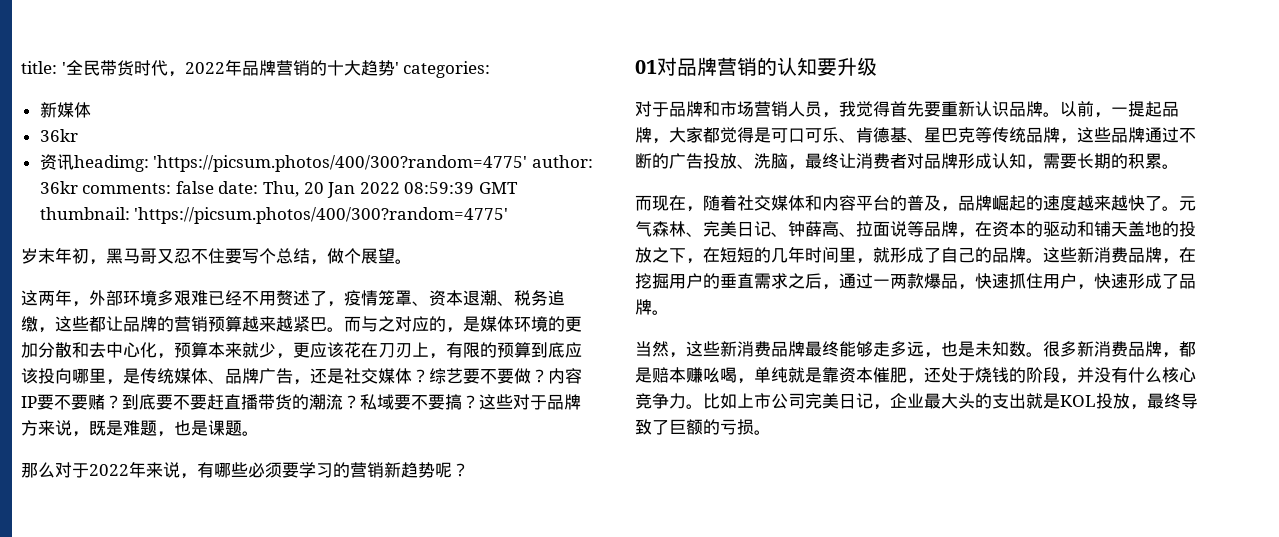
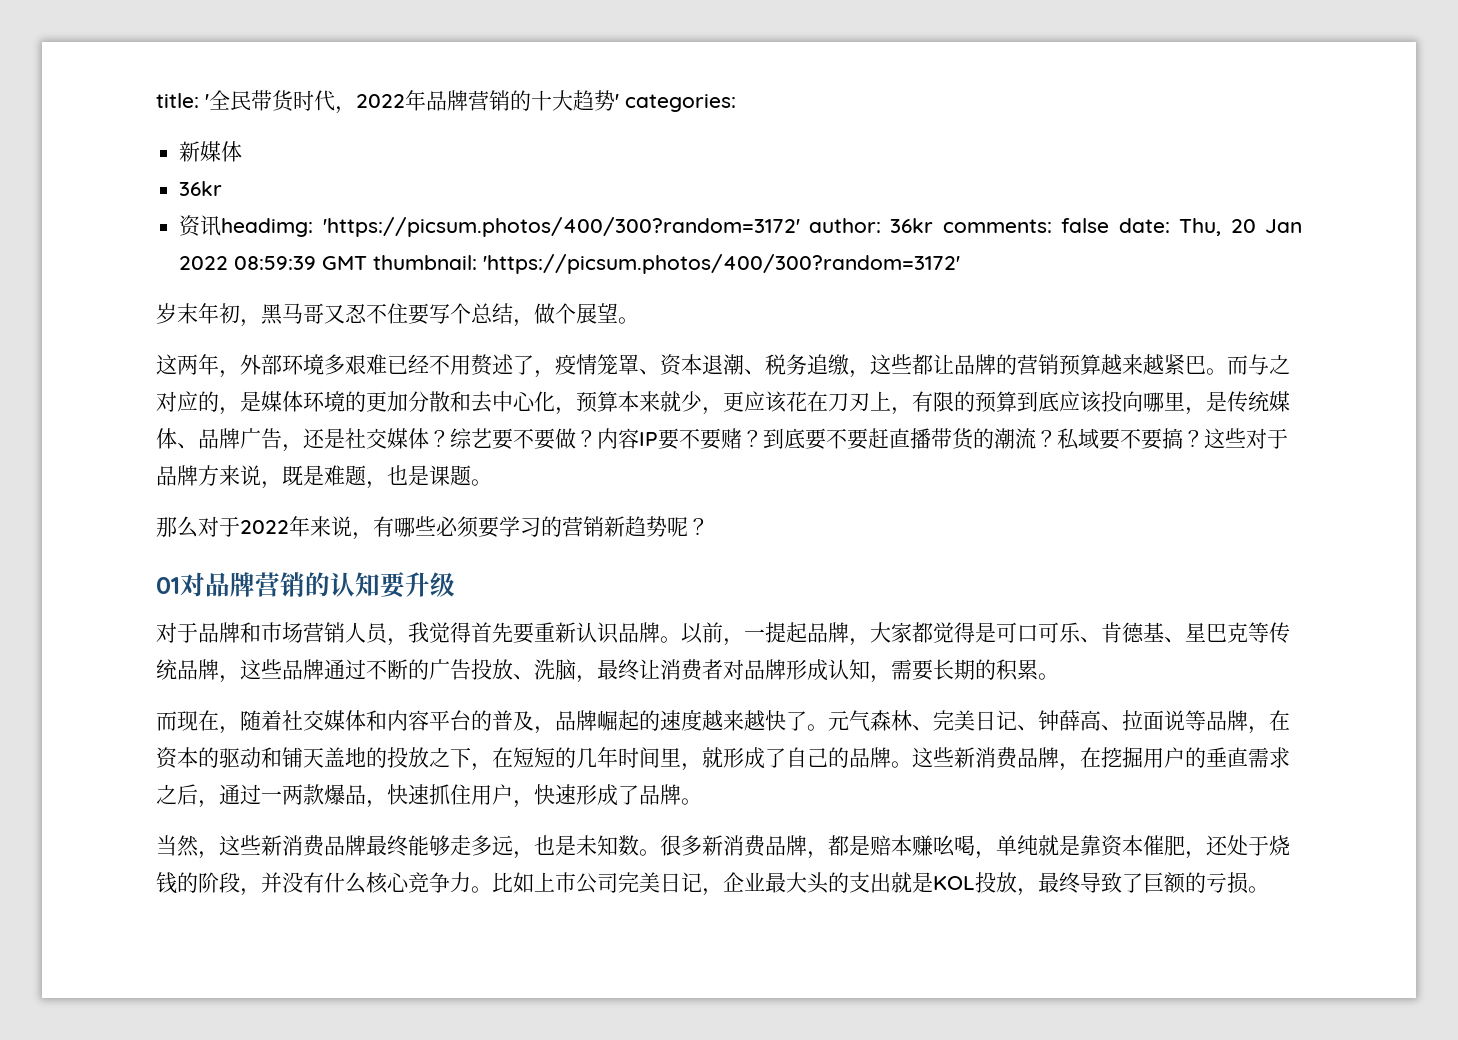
- 资讯headimg: 'https://picsum.photos/400/300?random=4775' author: 36kr comments: false date: Thu, 20 Jan 2022 08:59:39 GMT thumbnail: 'https://picsum.photos/400/300?random=4775'
+ 资讯headimg: 'https://picsum.photos/400/300?random=3172' author: 36kr comments: false date: Thu, 20 Jan 2022 08:59:39 GMT thumbnail: 'https://picsum.photos/400/300?random=3172'

